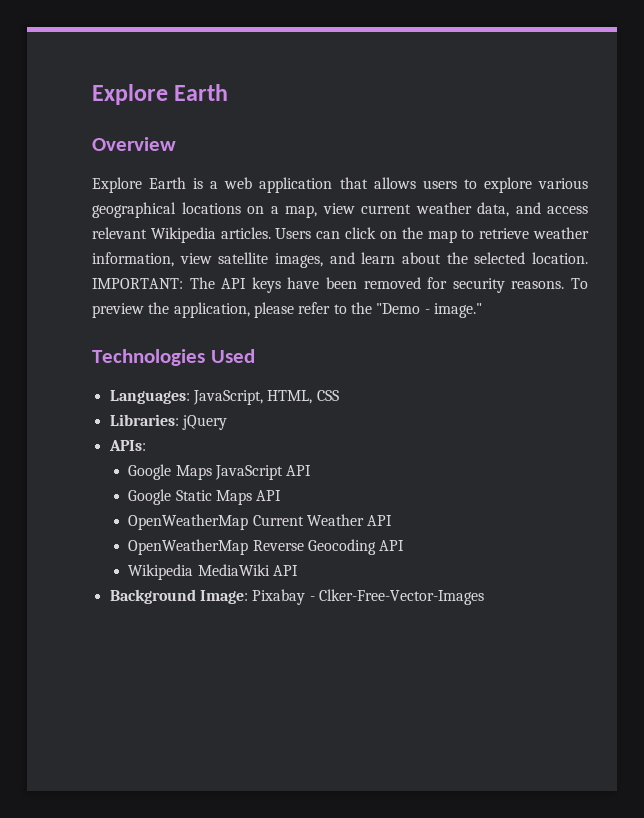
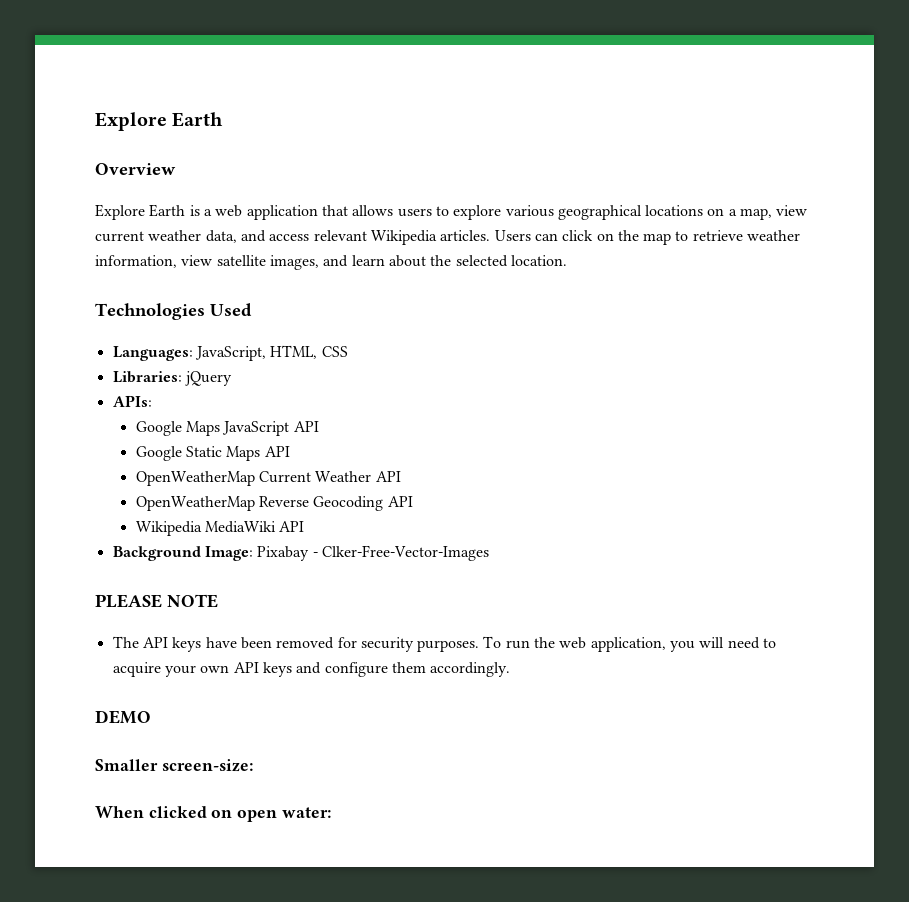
- IMPORTANT: The API keys have been removed for security reasons. To preview the application, please refer to the "Demo - image."
+ PLEASE NOTE
+ The API keys have been removed for security purposes. To run the web application, you will need to acquire your own API keys and configure them accordingly.
+ DEMO
+ Smaller screen-size:
+ When clicked on open water:

